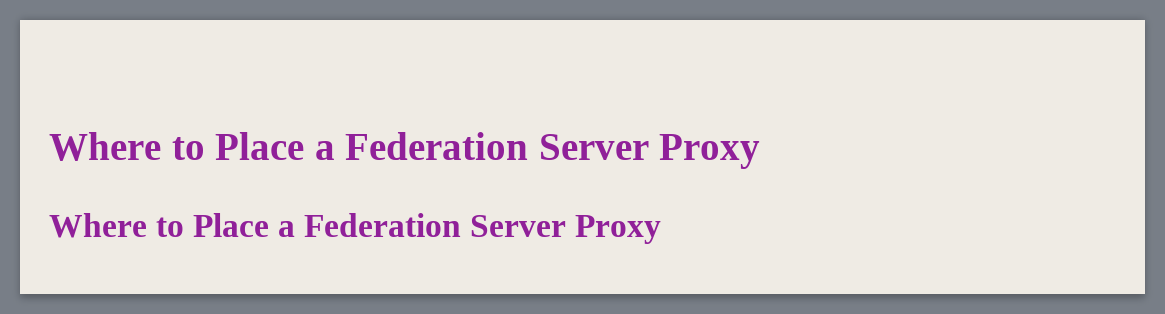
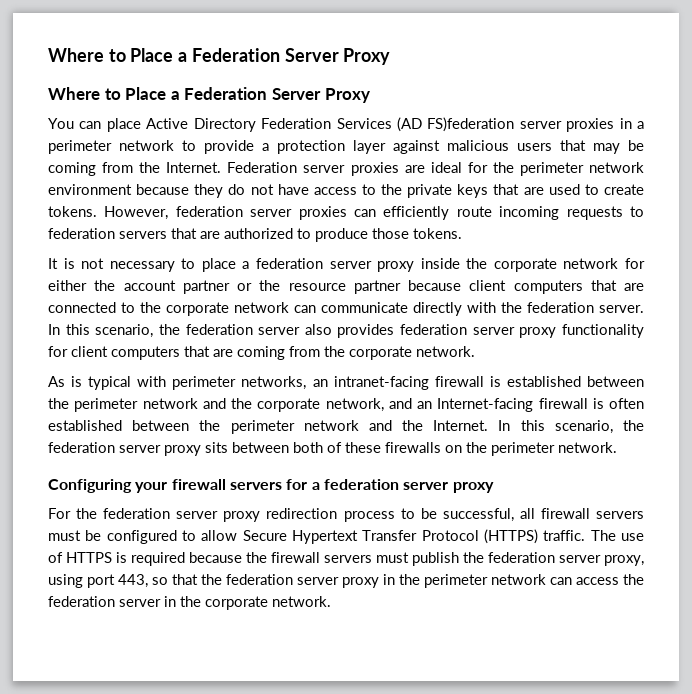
+ You can place Active Directory Federation Services (AD FS)federation server proxies in a perimeter network to provide a protection layer against malicious users that may be coming from the Internet. Federation server proxies are ideal for the perimeter network environment because they do not have access to the private keys that are used to create tokens. However, federation server proxies can efficiently route incoming requests to federation servers that are authorized to produce those tokens.
+ It is not necessary to place a federation server proxy inside the corporate network for either the account partner or the resource partner because client computers that are connected to the corporate network can communicate directly with the federation server. In this scenario, the federation server also provides federation server proxy functionality for client computers that are coming from the corporate network.
+ As is typical with perimeter networks, an intranet-facing firewall is established between the perimeter network and the corporate network, and an Internet-facing firewall is often established between the perimeter network and the Internet. In this scenario, the federation server proxy sits between both of these firewalls on the perimeter network.
+ Configuring your firewall servers for a federation server proxy
+ For the federation server proxy redirection process to be successful, all firewall servers must be configured to allow Secure Hypertext Transfer Protocol (HTTPS) traffic. The use of HTTPS is required because the firewall servers must publish the federation server proxy, using port 443, so that the federation server proxy in the perimeter network can access the federation server in the corporate network.

